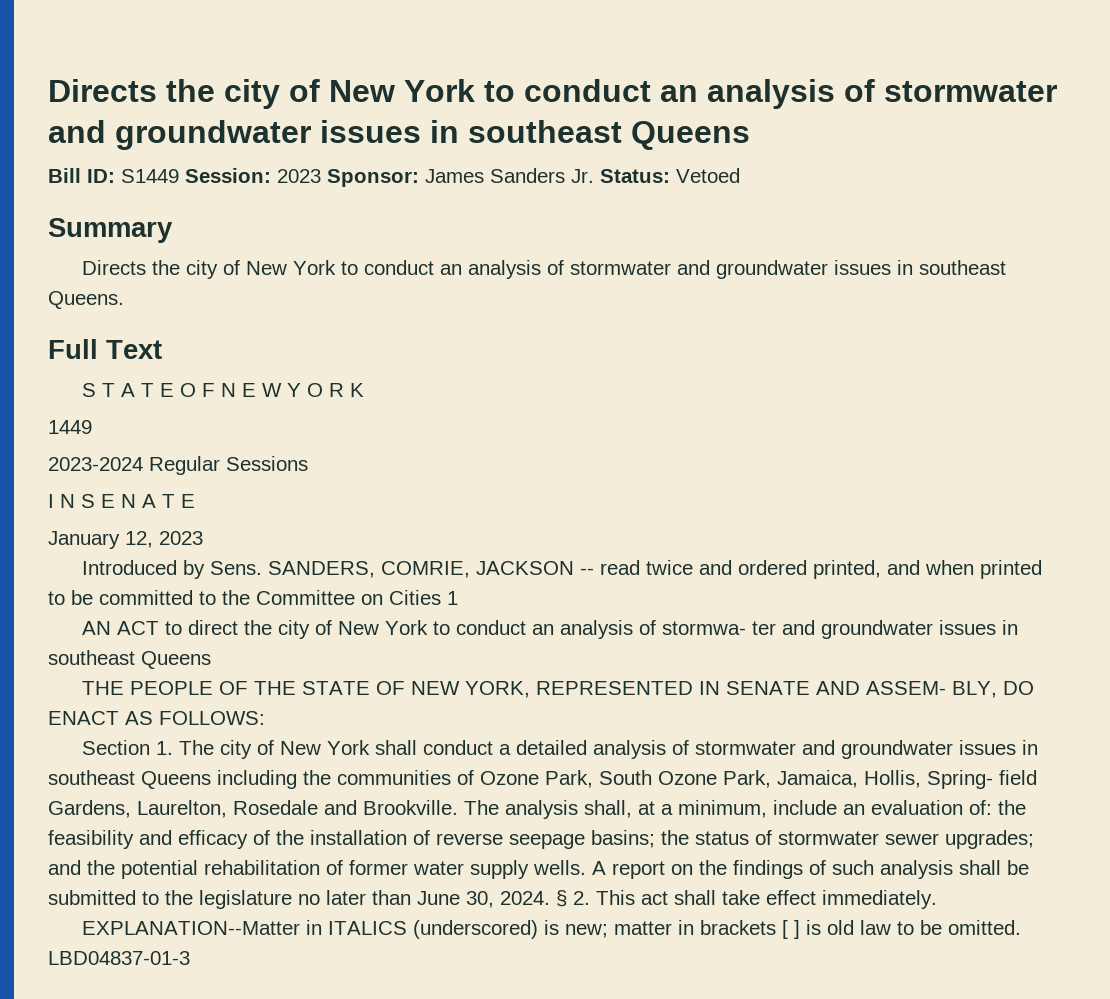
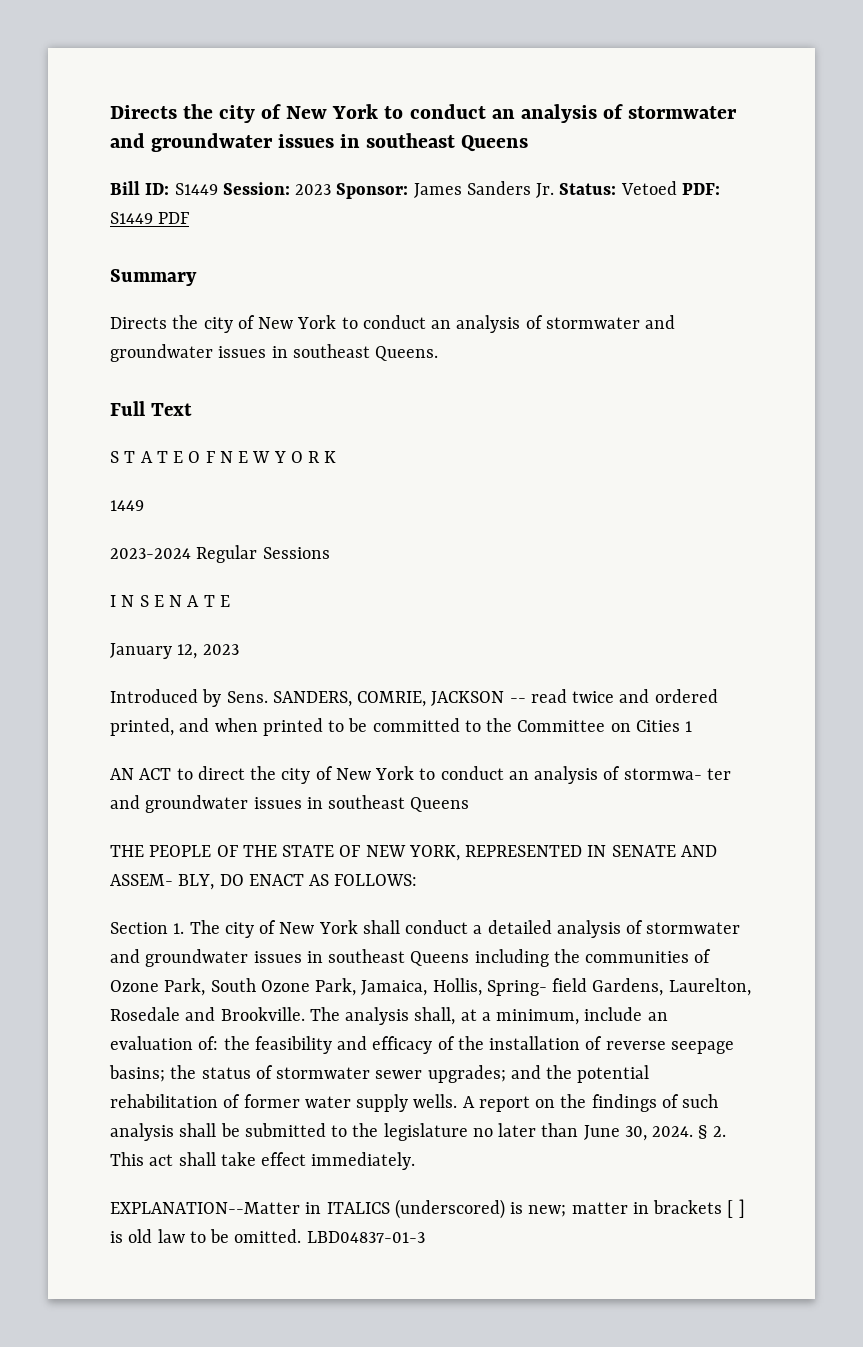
- Bill ID: S1449 Session: 2023 Sponsor: James Sanders Jr. Status: Vetoed
+ Bill ID: S1449 Session: 2023 Sponsor: James Sanders Jr. Status: Vetoed PDF: S1449 PDF

